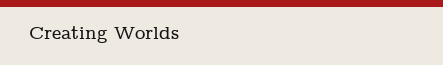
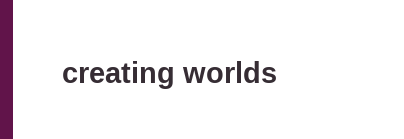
- Creating Worlds
+ creating worlds

